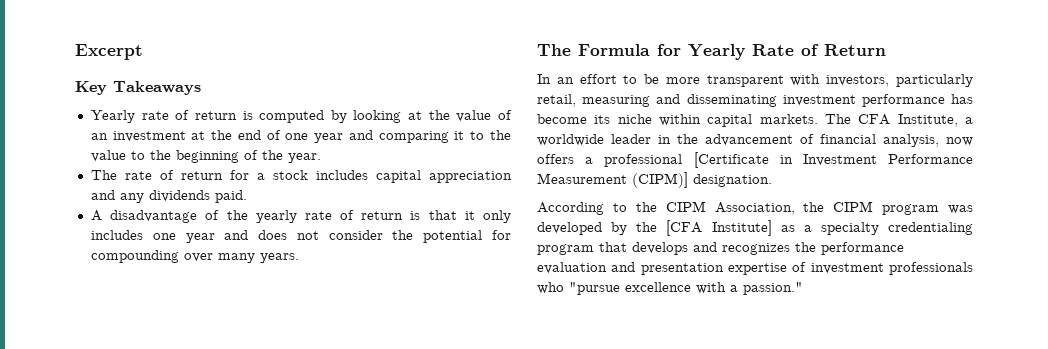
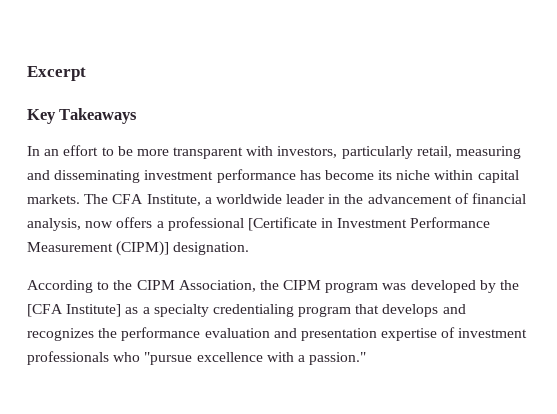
- Yearly rate of return is computed by looking at the value of an investment at the end of one year and comparing it to the value to the beginning of the year.
- The rate of return for a stock includes capital appreciation and any dividends paid.
- A disadvantage of the yearly rate of return is that it only includes one year and does not consider the potential for compounding over many years.
- The Formula for Yearly Rate of Return

